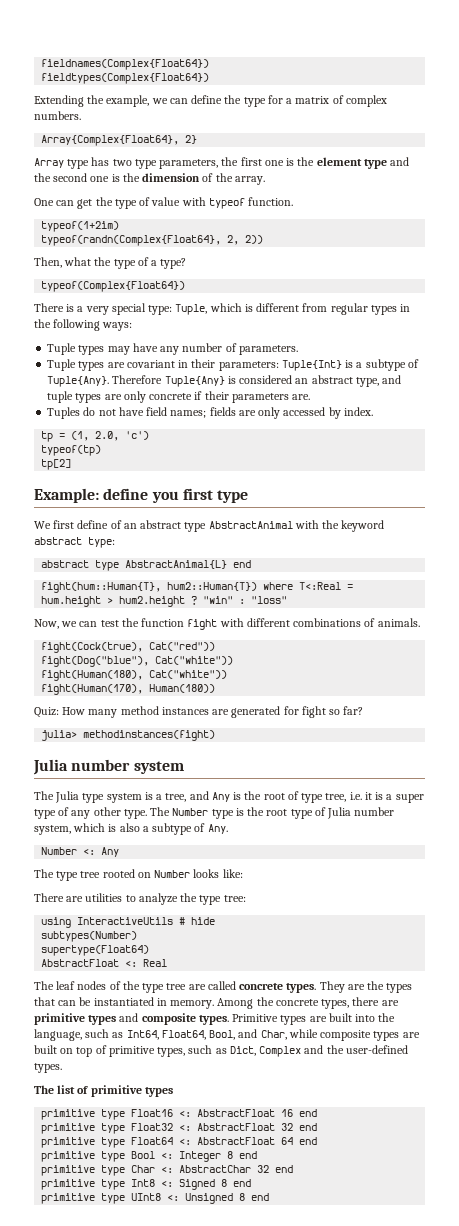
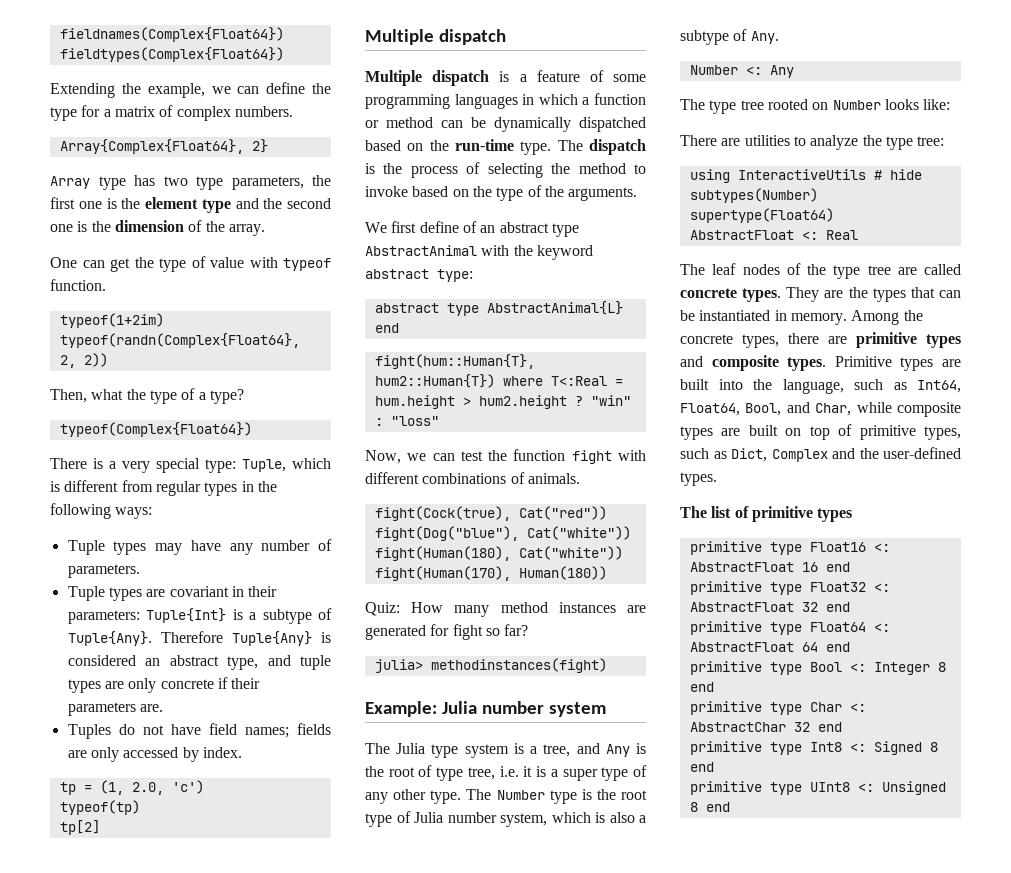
  tp[2]
- Example: define you first type
+ Multiple dispatch
+ Multiple dispatch is a feature of some programming languages in which a function or method can be dynamically dispatched based on the run-time type. The dispatch is the process of selecting the method to invoke based on the type of the arguments.
- Julia number system
+ Example: Julia number system

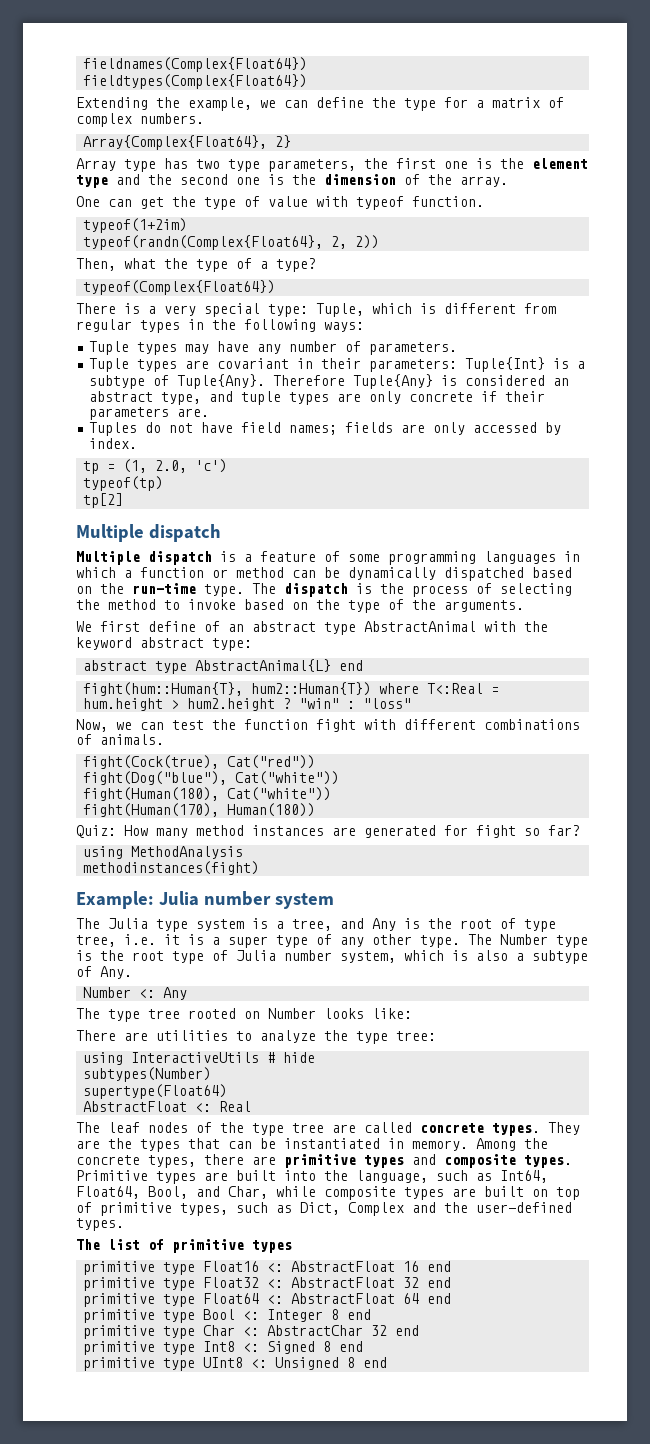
- julia> methodinstances(fight)
+ using MethodAnalysis
+ methodinstances(fight)

